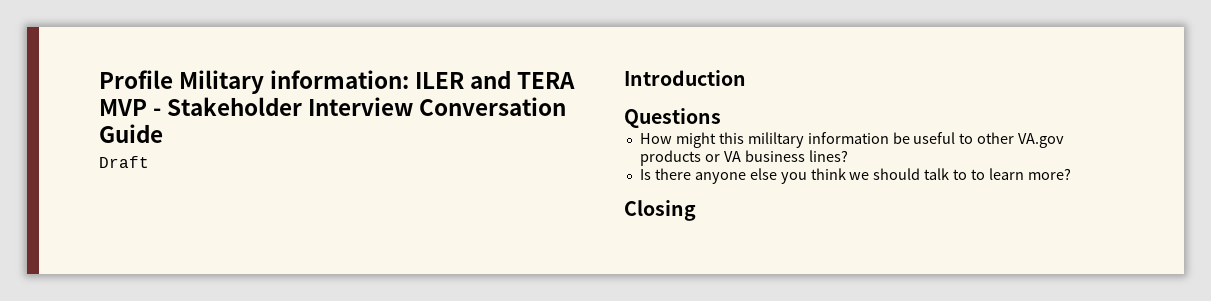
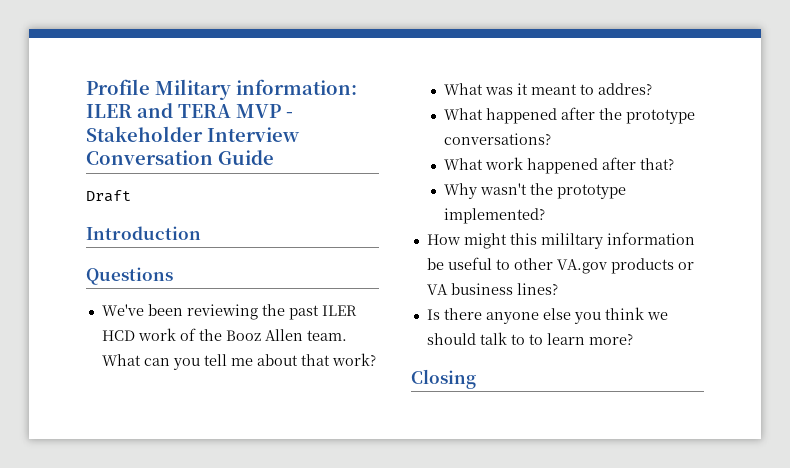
+ We've been reviewing the past ILER HCD work of the Booz Allen team. What can you tell me about that work?
+ What was it meant to addres?
+ What happened after the prototype conversations?
+ What work happened after that?
+ Why wasn't the prototype implemented?

